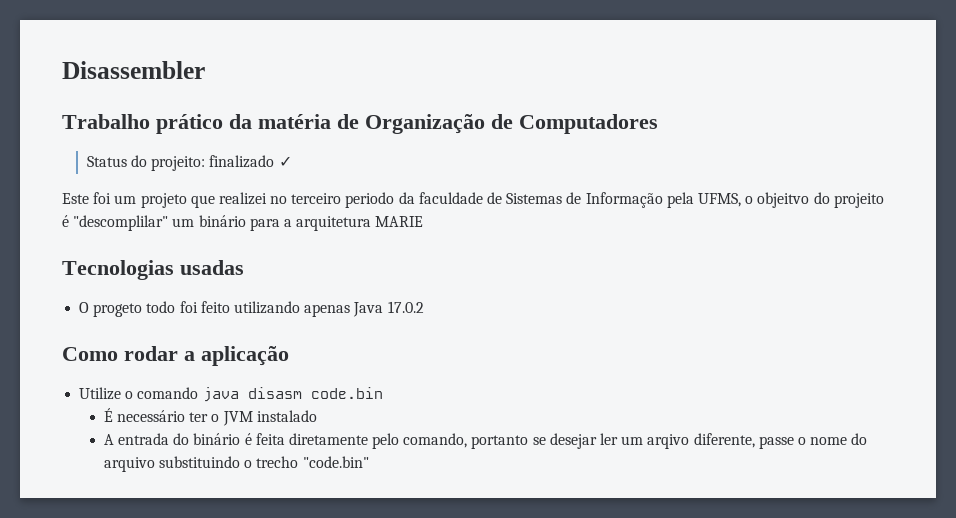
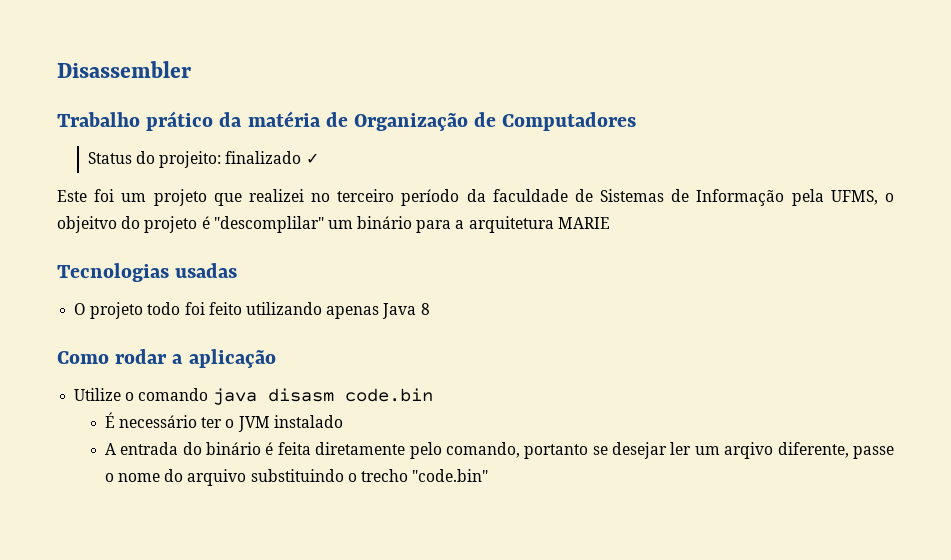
- Este foi um projeto que realizei no terceiro periodo da faculdade de Sistemas de Informação pela UFMS, o objeitvo do projeito é "descomplilar" um binário para a arquitetura MARIE
+ Este foi um projeto que realizei no terceiro período da faculdade de Sistemas de Informação pela UFMS, o objeitvo do projeto é "descomplilar" um binário para a arquitetura MARIE
- O progeto todo foi feito utilizando apenas Java 17.0.2
+ O projeto todo foi feito utilizando apenas Java 8

